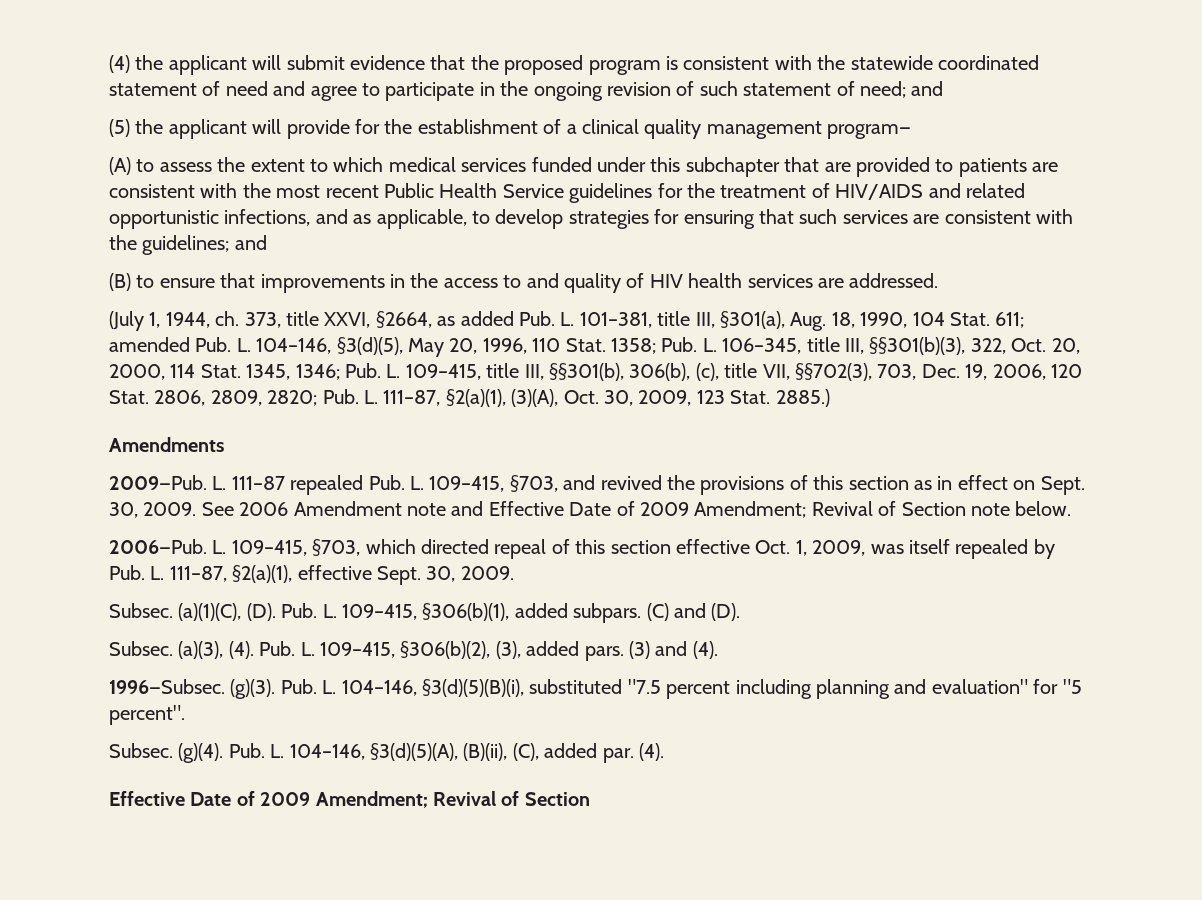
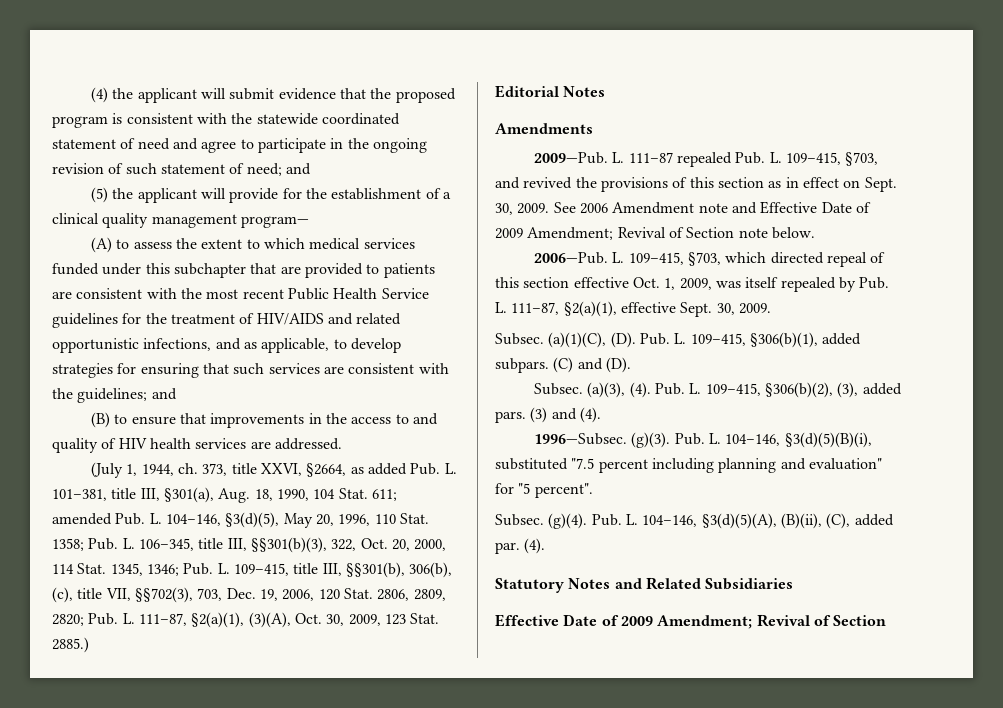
+ Editorial Notes
+ Statutory Notes and Related Subsidiaries

